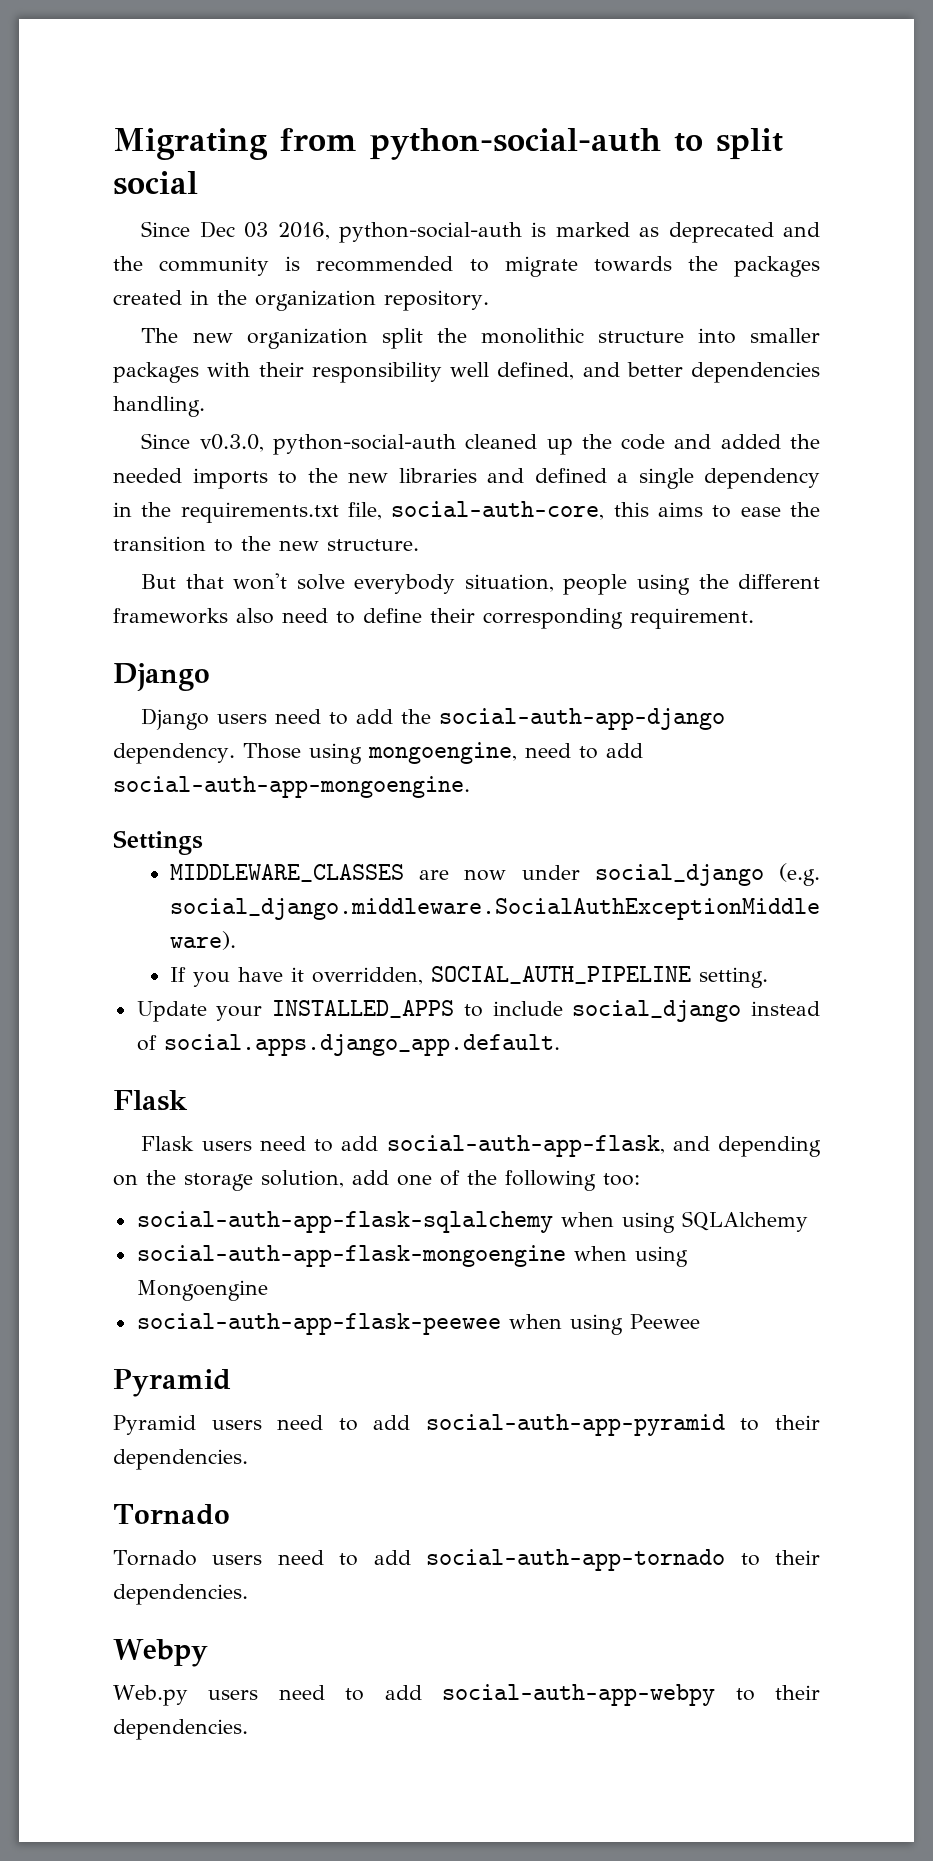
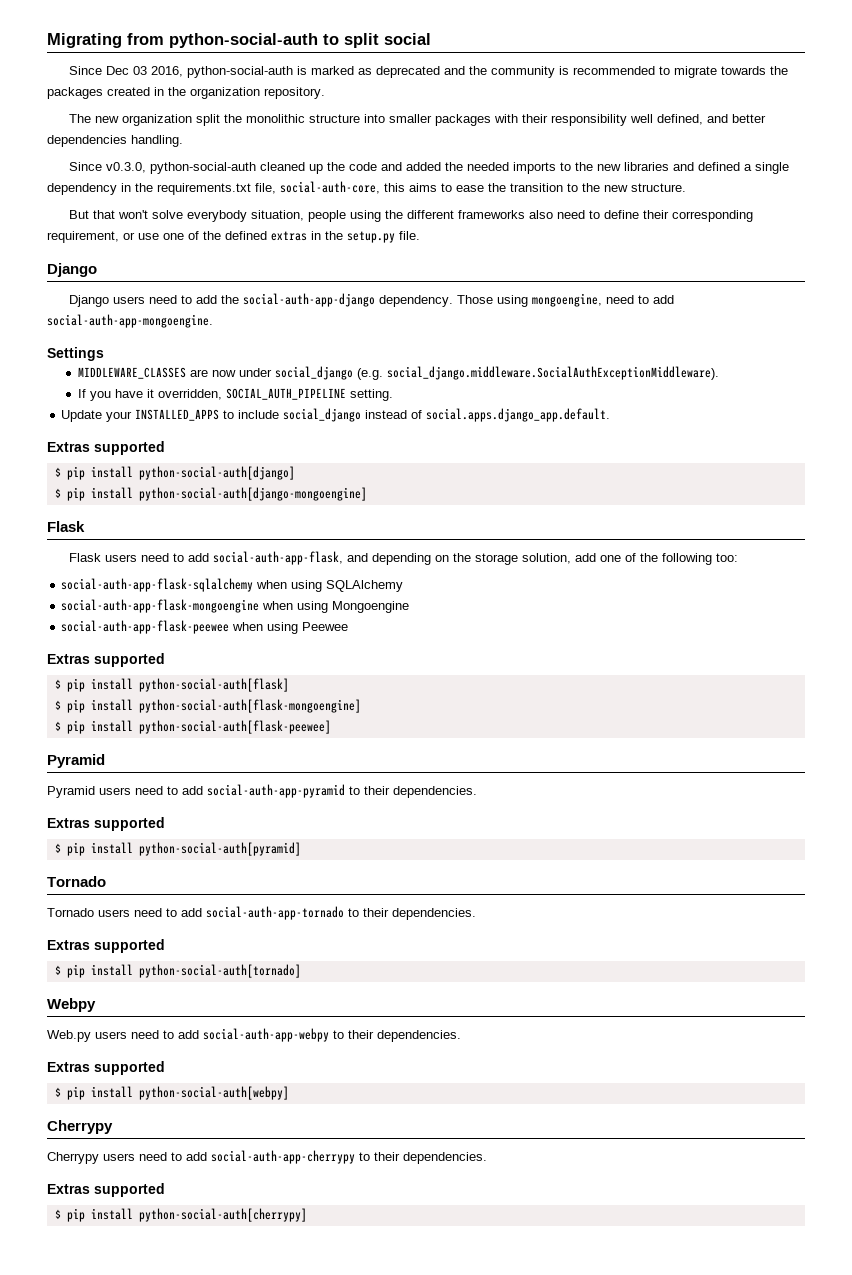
- But that won't solve everybody situation, people using the different frameworks also need to define their corresponding requirement.
+ But that won't solve everybody situation, people using the different frameworks also need to define their corresponding requirement, or use one of the defined extras in the setup.py file.
  Update your INSTALLED_APPS to include social_django instead of social.apps.django_app.default.
+ Extras supported
+ $ pip install python-social-auth[django]
+ $ pip install python-social-auth[django-mongoengine]
  social-auth-app-flask-peewee when using Peewee
+ Extras supported
+ $ pip install python-social-auth[flask]
+ $ pip install python-social-auth[flask-mongoengine]
+ $ pip install python-social-auth[flask-peewee]
  Pyramid users need to add social-auth-app-pyramid to their dependencies.
+ Extras supported
+ $ pip install python-social-auth[pyramid]
  Tornado users need to add social-auth-app-tornado to their dependencies.
+ Extras supported
+ $ pip install python-social-auth[tornado]
  Web.py users need to add social-auth-app-webpy to their dependencies.
+ Extras supported
+ $ pip install python-social-auth[webpy]
+ Cherrypy
+ Cherrypy users need to add social-auth-app-cherrypy to their dependencies.
+ Extras supported
+ $ pip install python-social-auth[cherrypy]

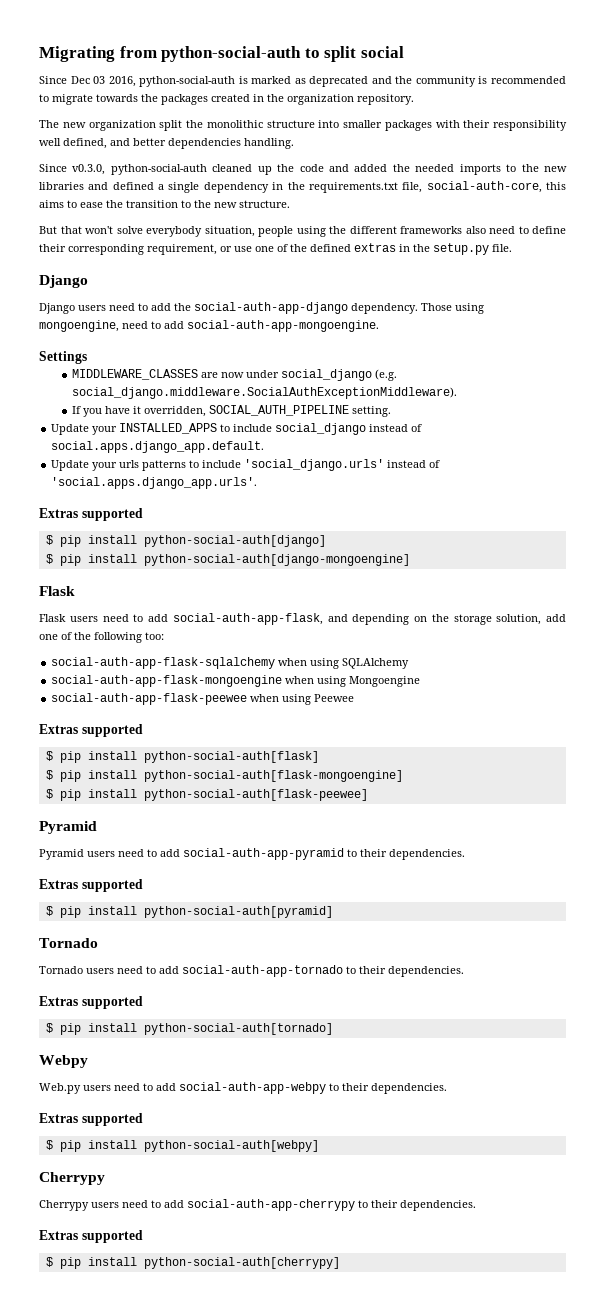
+ Update your urls patterns to include 'social_django.urls' instead of 'social.apps.django_app.urls'.

